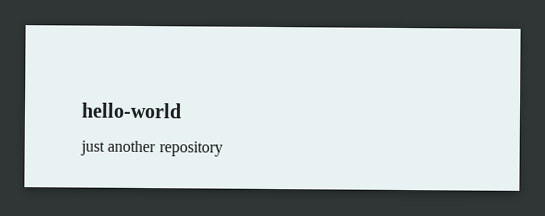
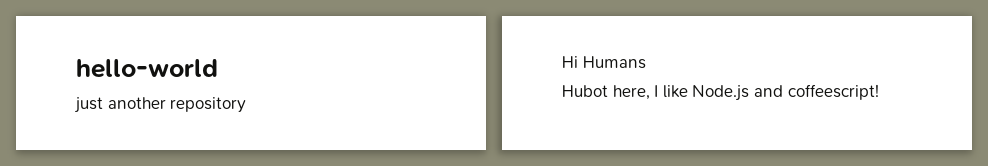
+ Hi Humans
+ Hubot here, I like Node.js and coffeescript!

